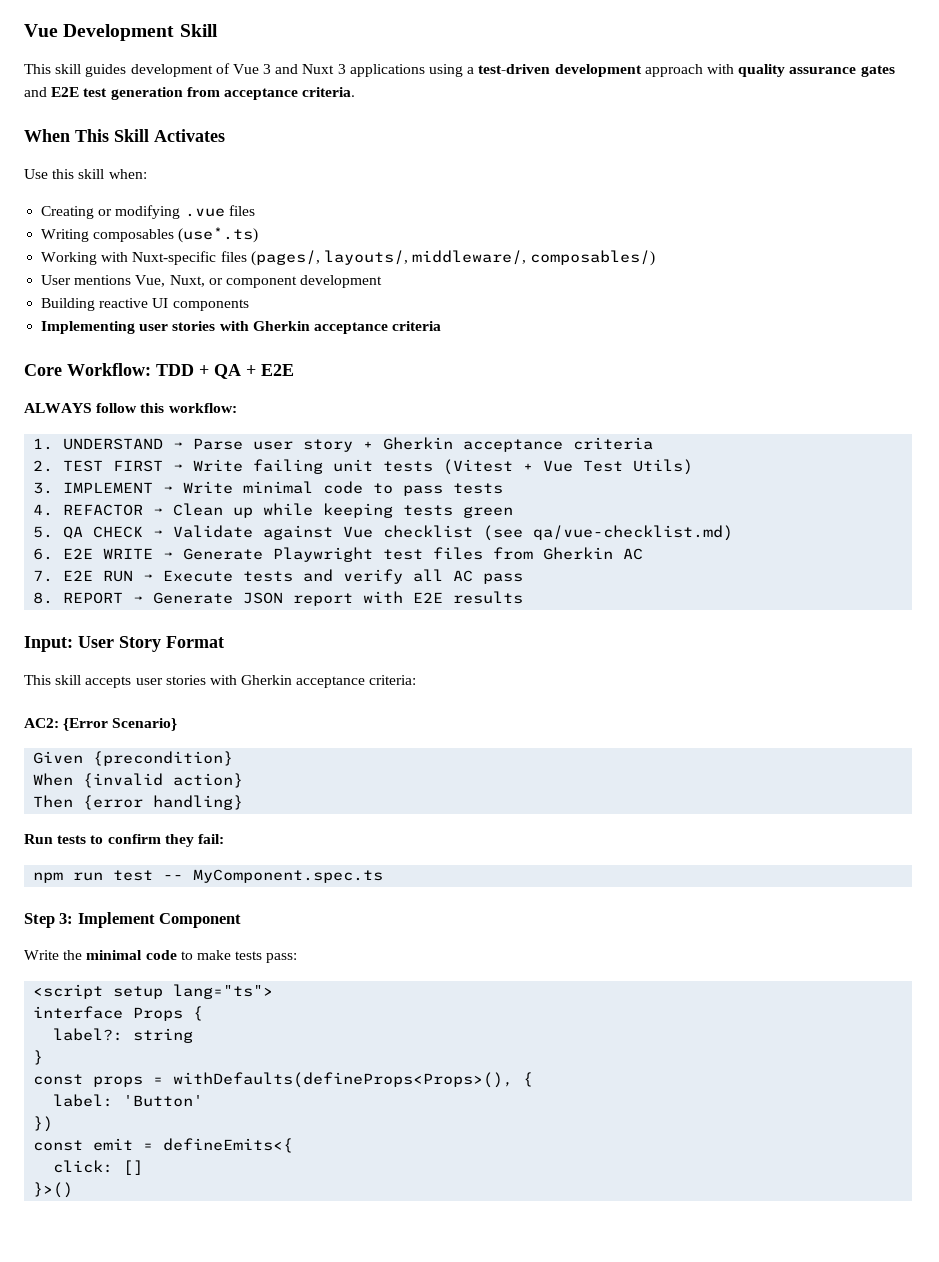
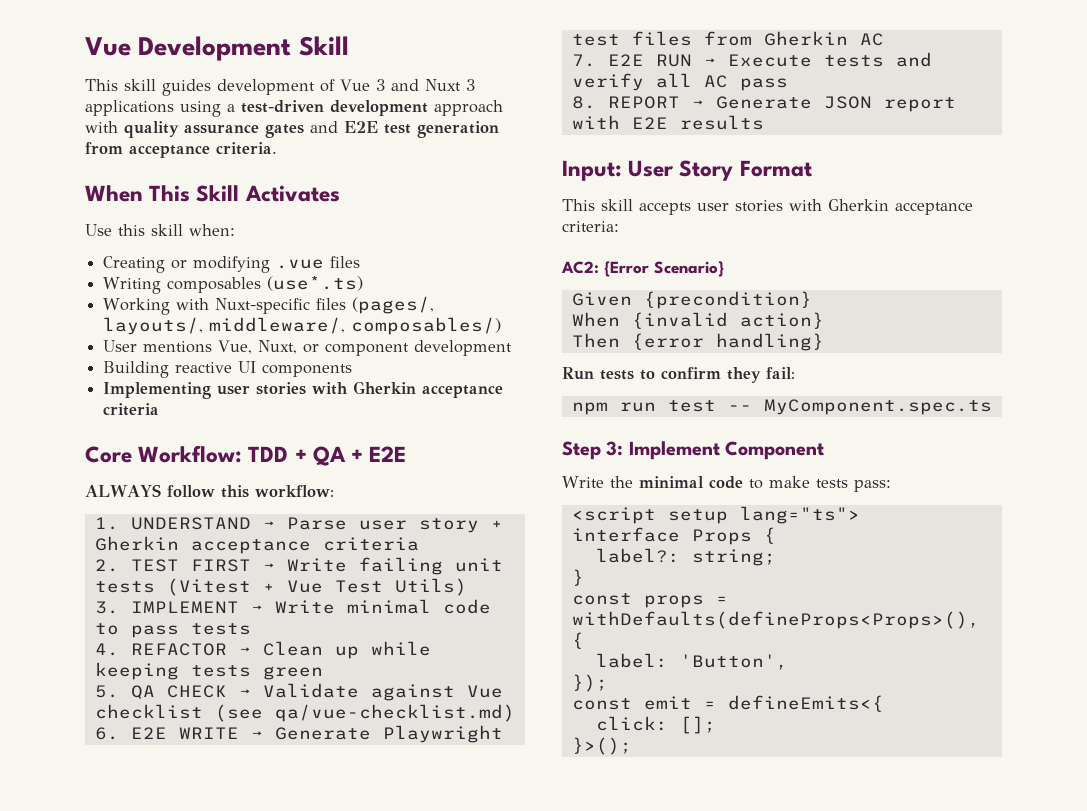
- label?: string
+ label?: string;
- label: 'Button'
- })
+ label: 'Button',
+ });
- click: []
- }>()
+ click: [];
+ }>();

